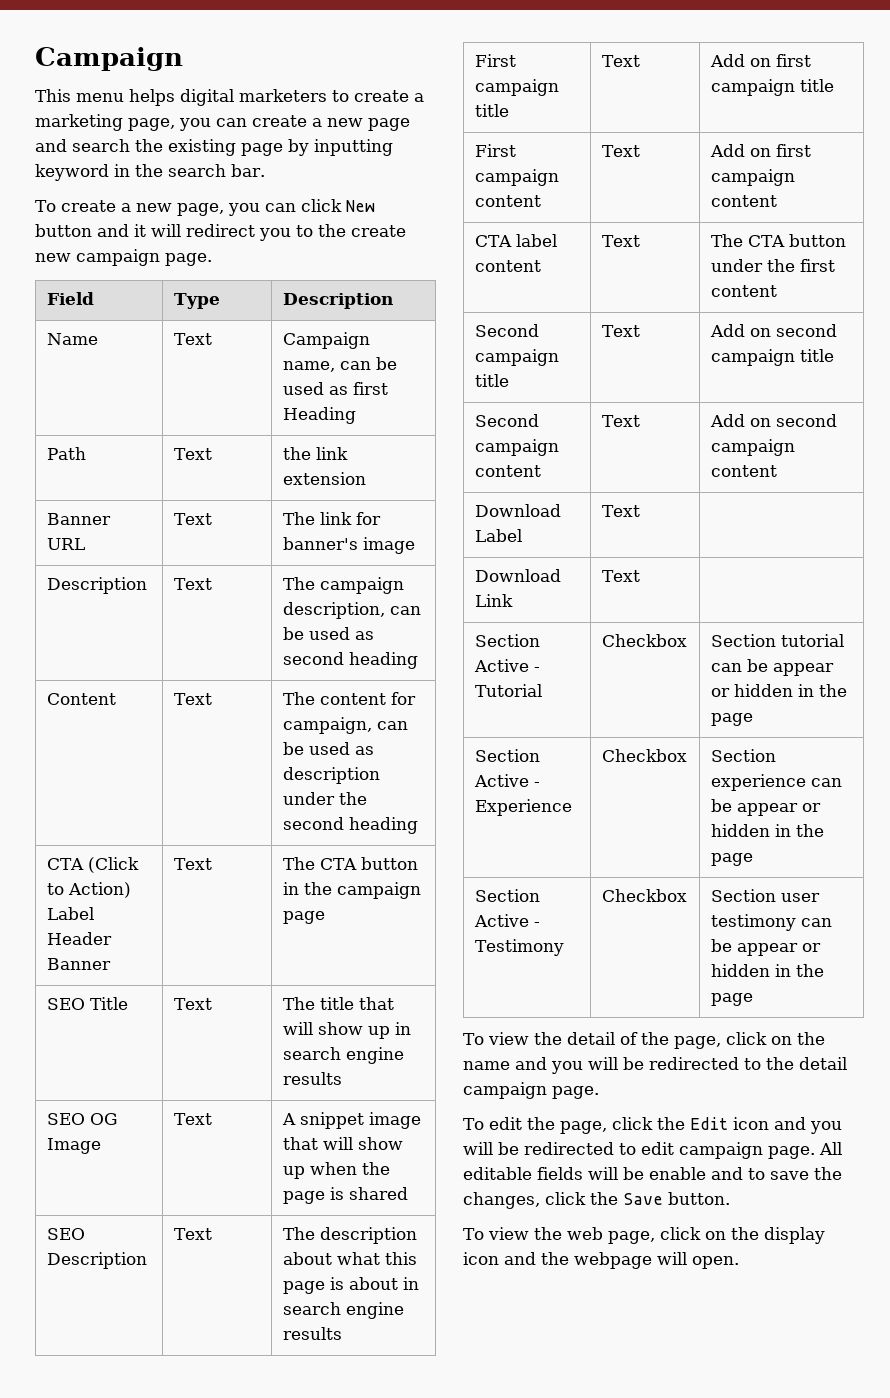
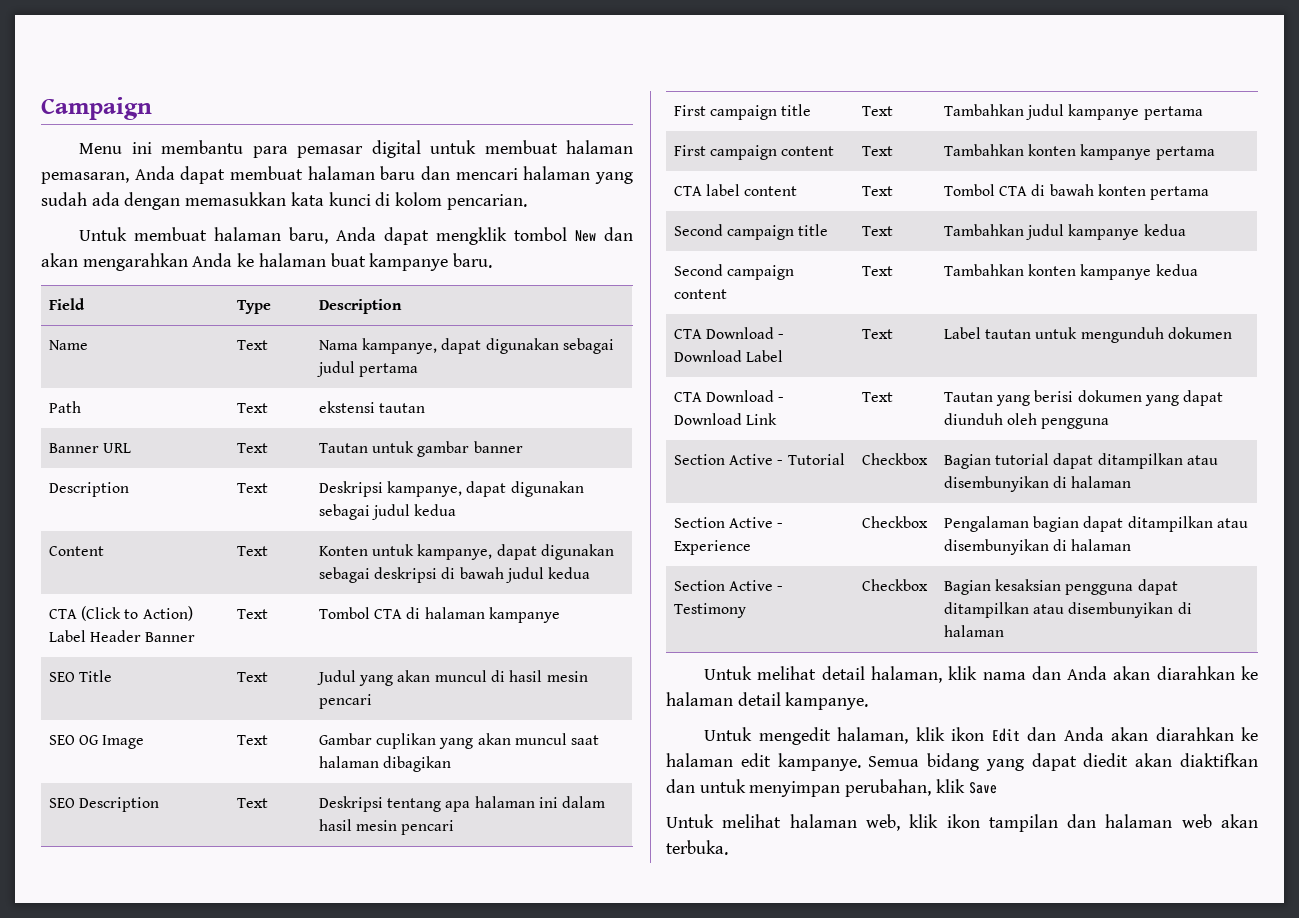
- This menu helps digital marketers to create a marketing page, you can create a new page and search the existing page by inputting keyword in the search bar.
- To create a new page, you can click New button and it will redirect you to the create new campaign page.
+ Menu ini membantu para pemasar digital untuk membuat halaman pemasaran, Anda dapat membuat halaman baru dan mencari halaman yang sudah ada dengan memasukkan kata kunci di kolom pencarian.
+ Untuk membuat halaman baru, Anda dapat mengklik tombol New dan akan mengarahkan Anda ke halaman buat kampanye baru.
- Name | Text | Campaign name, can be used as first Heading
+ Name | Text | Nama kampanye, dapat digunakan sebagai judul pertama
- Path | Text | the link extension
+ Path | Text | ekstensi tautan
- Banner URL | Text | The link for banner's image
- Description | Text | The campaign description, can be used as second heading
- Content | Text | The content for campaign, can be used as description under the second heading
+ Banner URL | Text | Tautan untuk gambar banner
+ Description | Text | Deskripsi kampanye, dapat digunakan sebagai judul kedua
+ Content | Text | Konten untuk kampanye, dapat digunakan sebagai deskripsi di bawah judul kedua
- CTA (Click to Action) Label Header Banner | Text | The CTA button in the campaign page
- SEO Title | Text | The title that will show up in search engine results
- SEO OG Image | Text | A snippet image that will show up when the page is shared
- SEO Description | Text | The description about what this page is about in search engine results
+ CTA (Click to Action) Label Header Banner | Text | Tombol CTA di halaman kampanye
+ SEO Title | Text | Judul yang akan muncul di hasil mesin pencari
+ SEO OG Image | Text | Gambar cuplikan yang akan muncul saat halaman dibagikan
+ SEO Description | Text | Deskripsi tentang apa halaman ini dalam hasil mesin pencari
- First campaign title | Text | Add on first campaign title
+ First campaign title | Text | Tambahkan judul kampanye pertama
- First campaign content | Text | Add on first campaign content
+ First campaign content | Text | Tambahkan konten kampanye pertama
- CTA label content | Text | The CTA button under the first content
+ CTA label content | Text | Tombol CTA di bawah konten pertama
- Second campaign title | Text | Add on second campaign title
+ Second campaign title | Text | Tambahkan judul kampanye kedua
- Second campaign content | Text | Add on second campaign content
- Download Label | Text |
- Download Link | Text |
+ Second campaign content | Text | Tambahkan konten kampanye kedua
+ CTA Download - Download Label | Text | Label tautan untuk mengunduh dokumen
+ CTA Download - Download Link | Text | Tautan yang berisi dokumen yang dapat diunduh oleh pengguna
- Section Active - Tutorial | Checkbox | Section tutorial can be appear or hidden in the page
+ Section Active - Tutorial | Checkbox | Bagian tutorial dapat ditampilkan atau disembunyikan di halaman
- Section Active - Experience | Checkbox | Section experience can be appear or hidden in the page
+ Section Active - Experience | Checkbox | Pengalaman bagian dapat ditampilkan atau disembunyikan di halaman
- Section Active - Testimony | Checkbox | Section user testimony can be appear or hidden in the page
- To view the detail of the page, click on the name and you will be redirected to the detail campaign page.
- To edit the page, click the Edit icon and you will be redirected to edit campaign page. All editable fields will be enable and to save the changes, click the Save button.
- To view the web page, click on the display icon and the webpage will open.
+ Section Active - Testimony | Checkbox | Bagian kesaksian pengguna dapat ditampilkan atau disembunyikan di halaman
+ Untuk melihat detail halaman, klik nama dan Anda akan diarahkan ke halaman detail kampanye.
+ Untuk mengedit halaman, klik ikon Edit dan Anda akan diarahkan ke halaman edit kampanye. Semua bidang yang dapat diedit akan diaktifkan dan untuk menyimpan perubahan, klik Save
+ Untuk melihat halaman web, klik ikon tampilan dan halaman web akan terbuka.

